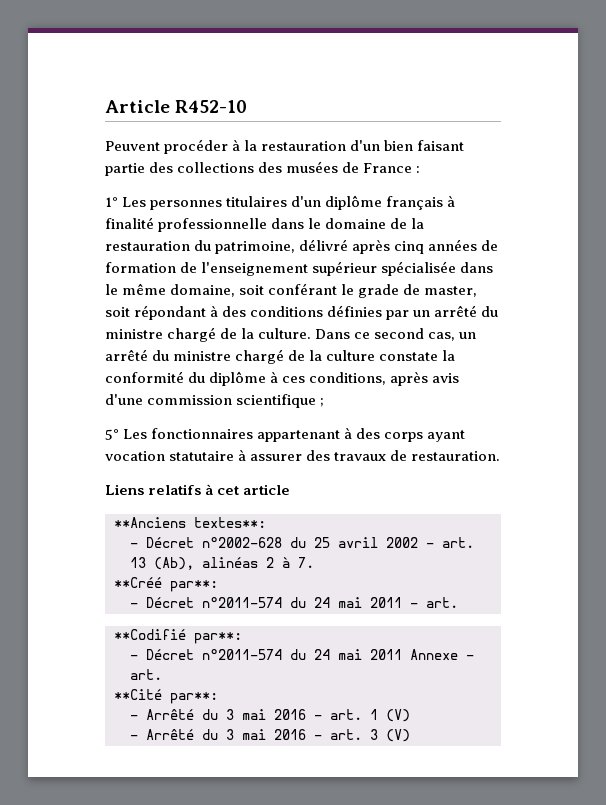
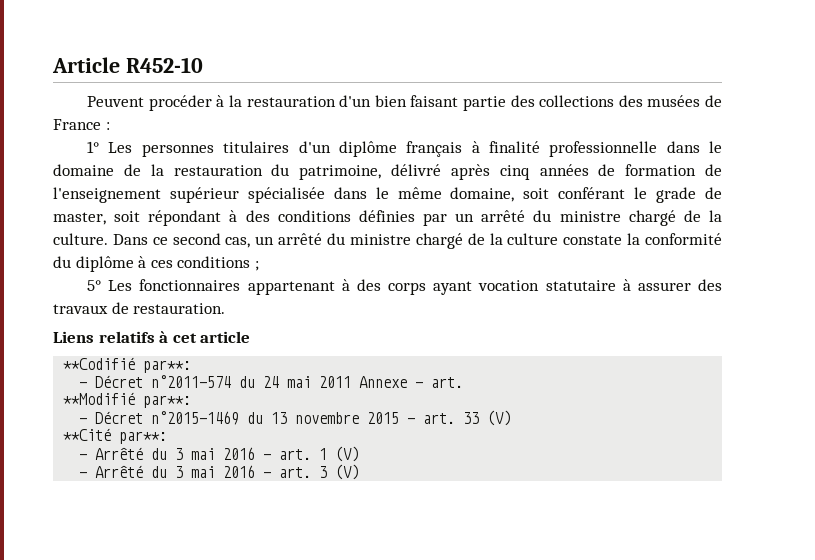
- Dans ce second cas, un arrêté du ministre chargé de la culture constate la conformité du diplôme à ces conditions, après avis d'une commission scientifique ;
+ Dans ce second cas, un arrêté du ministre chargé de la culture constate la conformité du diplôme à ces conditions ;
- **Anciens textes**:
- - Décret n°2002-628 du 25 avril 2002 - art. 13 (Ab), alinéas 2 à 7.
- **Créé par**:
- - Décret n°2011-574 du 24 mai 2011 - art.
+ **Modifié par**:
+ - Décret n°2015-1469 du 13 novembre 2015 - art. 33 (V)

